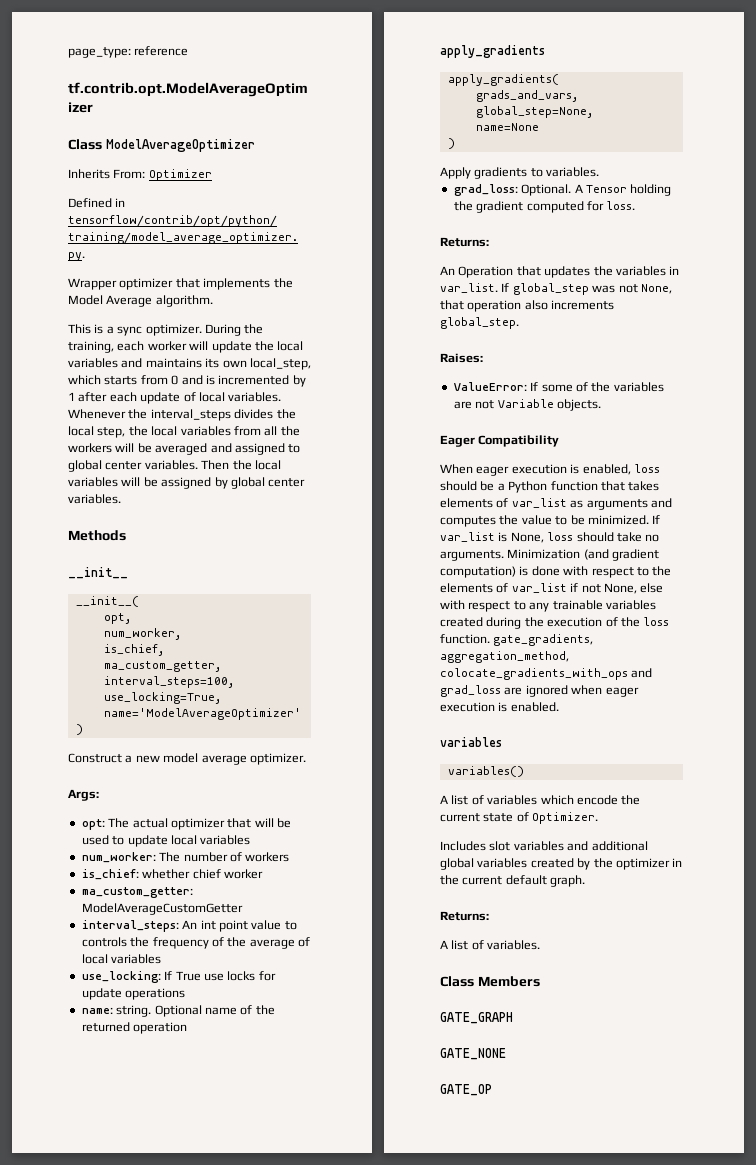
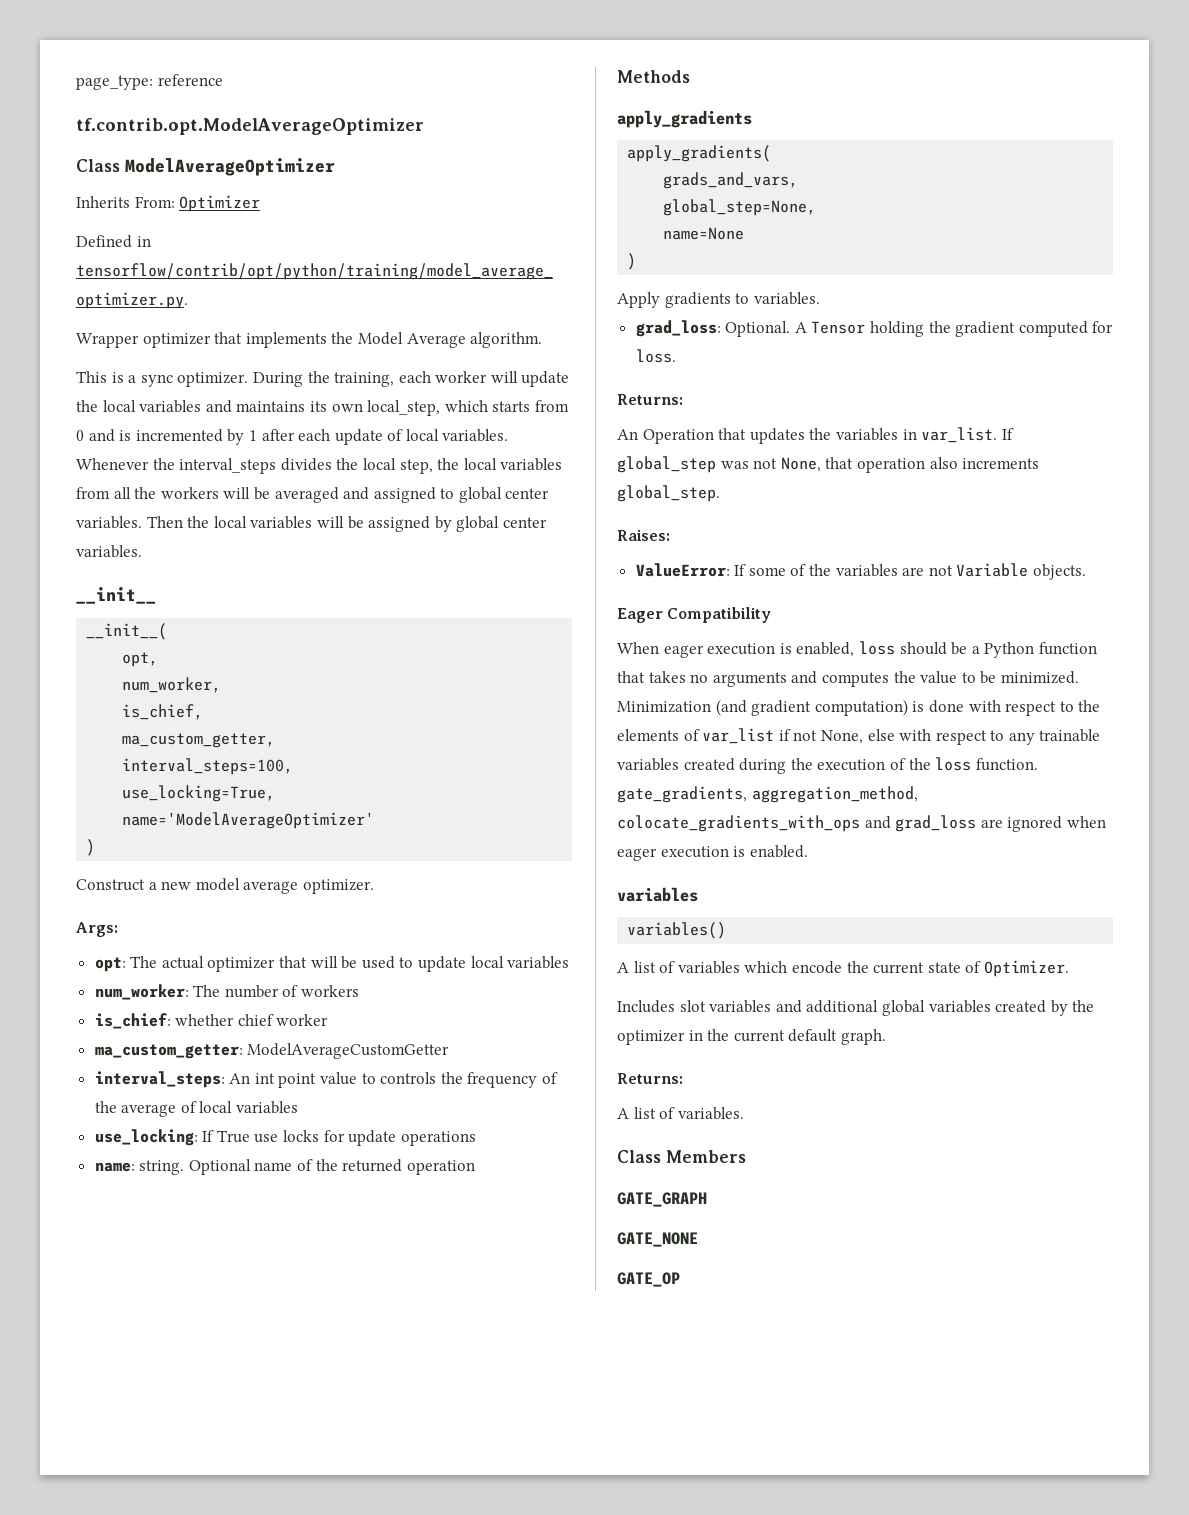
- Methods
+ Methods
- When eager execution is enabled, loss should be a Python function that takes elements of var_list as arguments and computes the value to be minimized.
+ When eager execution is enabled, loss should be a Python function that takes no arguments and computes the value to be minimized.
- If var_list is None, loss should take no arguments.

